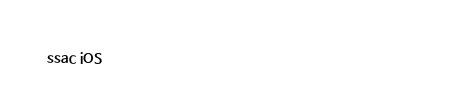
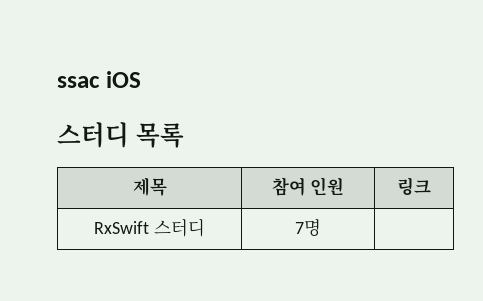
+ 스터디 목록
+ 제목 | 참여 인원 | 링크
+ RxSwift 스터디 | 7명 |

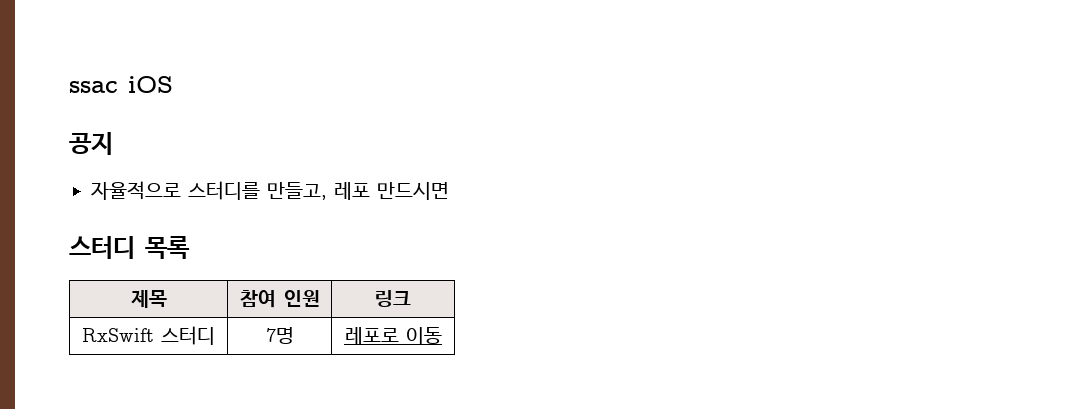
+ 공지
+ 자율적으로 스터디를 만들고, 레포 만드시면
- RxSwift 스터디 | 7명 |
+ RxSwift 스터디 | 7명 | 레포로 이동

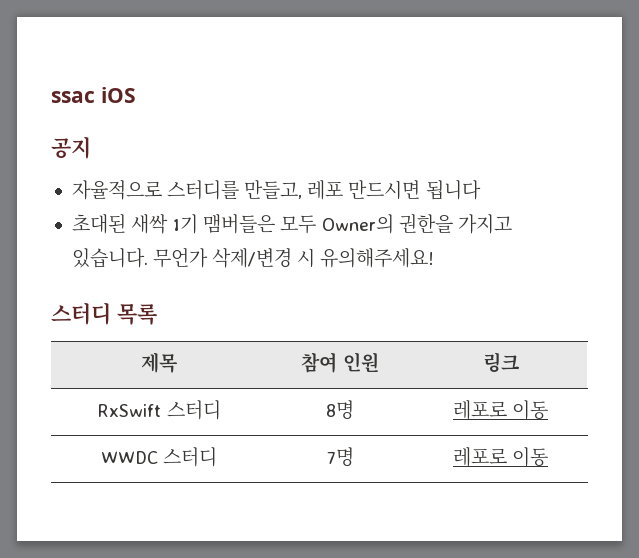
- 자율적으로 스터디를 만들고, 레포 만드시면
+ 자율적으로 스터디를 만들고, 레포 만드시면 됩니다
+ 초대된 새싹 1기 맴버들은 모두 Owner의 권한을 가지고 있습니다. 무언가 삭제/변경 시 유의해주세요!
- RxSwift 스터디 | 7명 | 레포로 이동
+ RxSwift 스터디 | 8명 | 레포로 이동
+ WWDC 스터디 | 7명 | 레포로 이동

